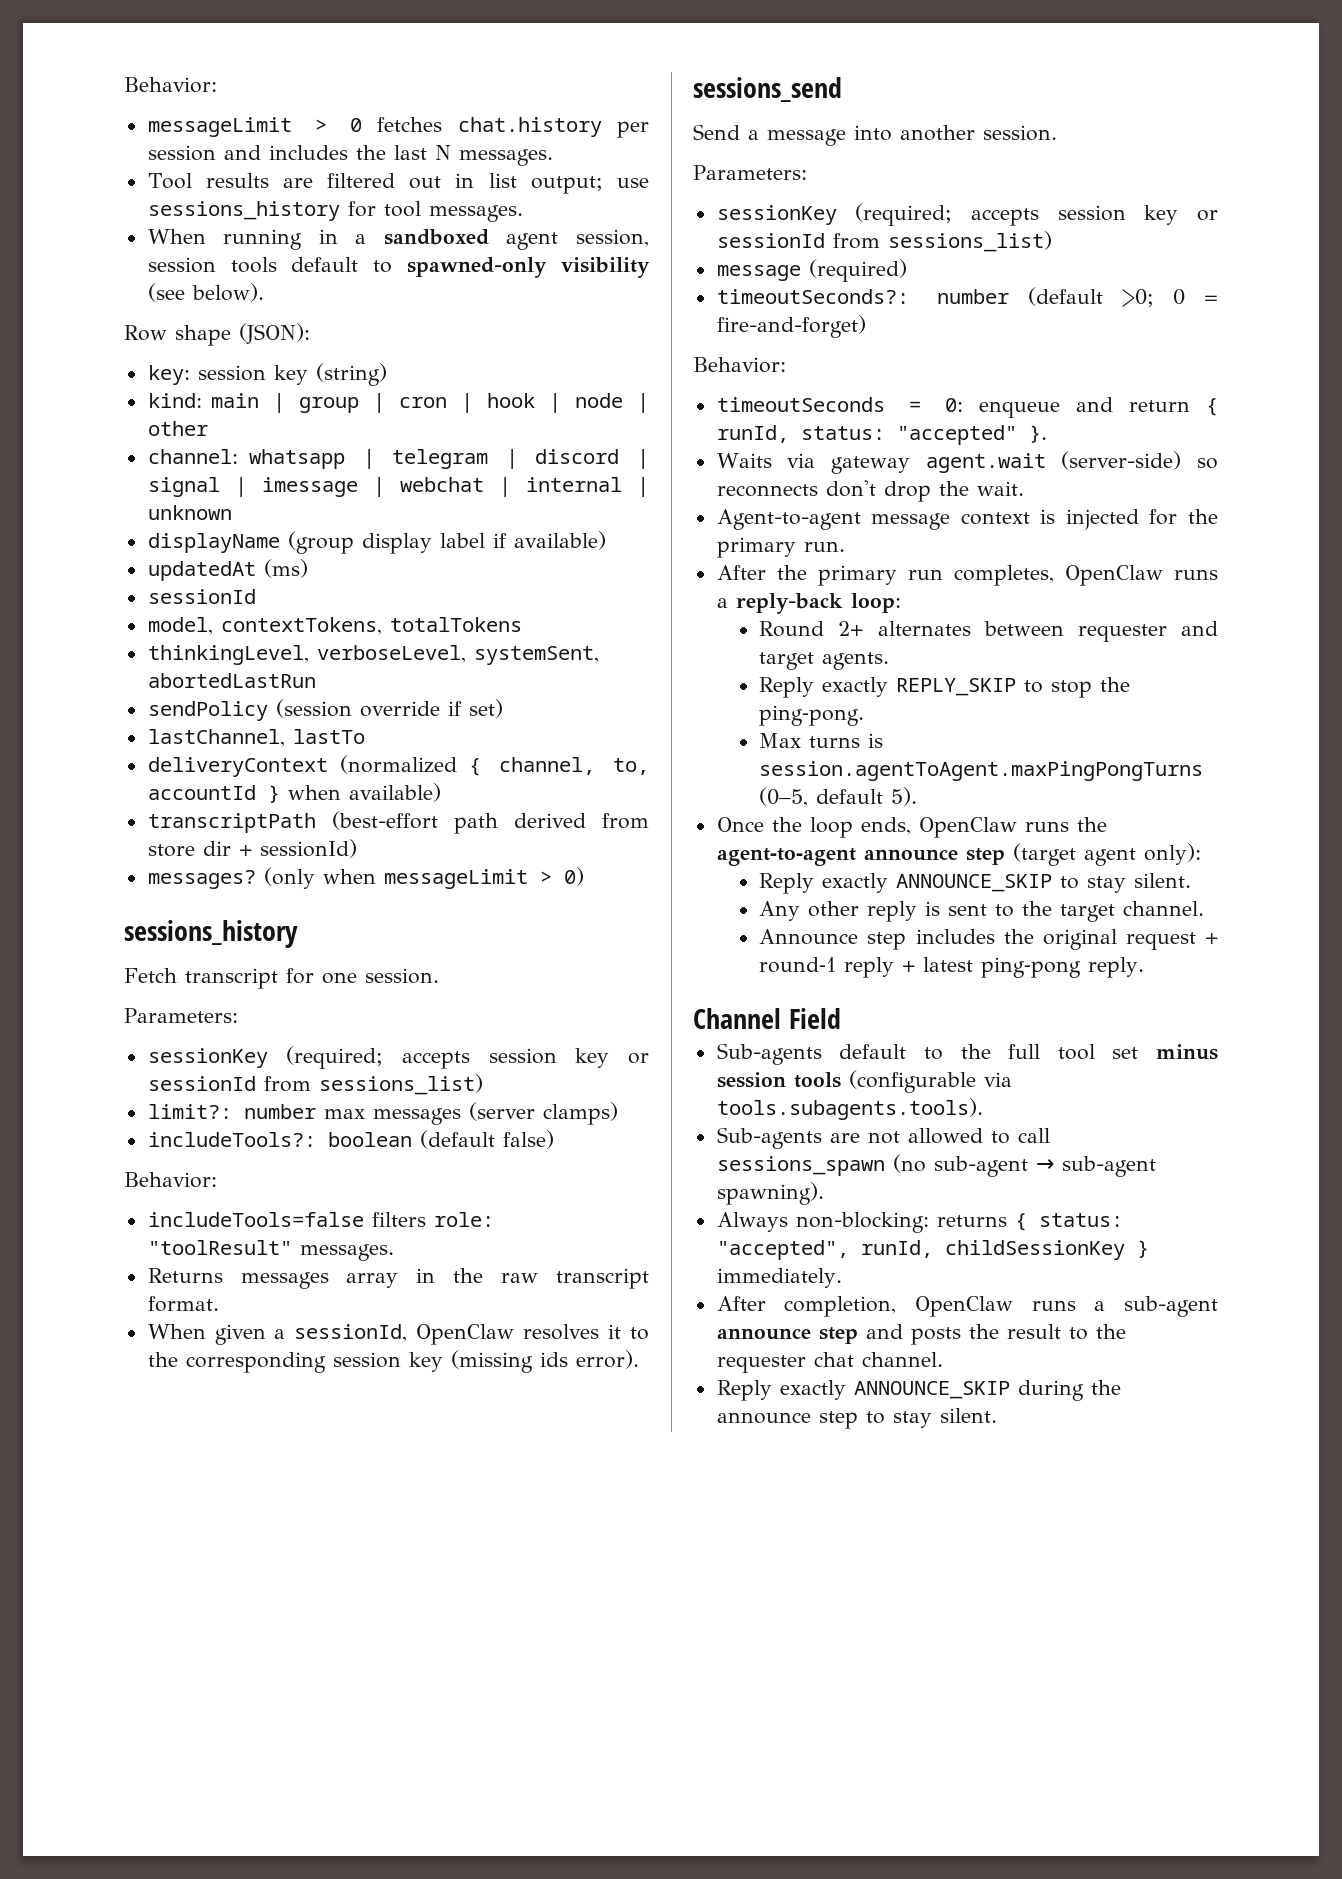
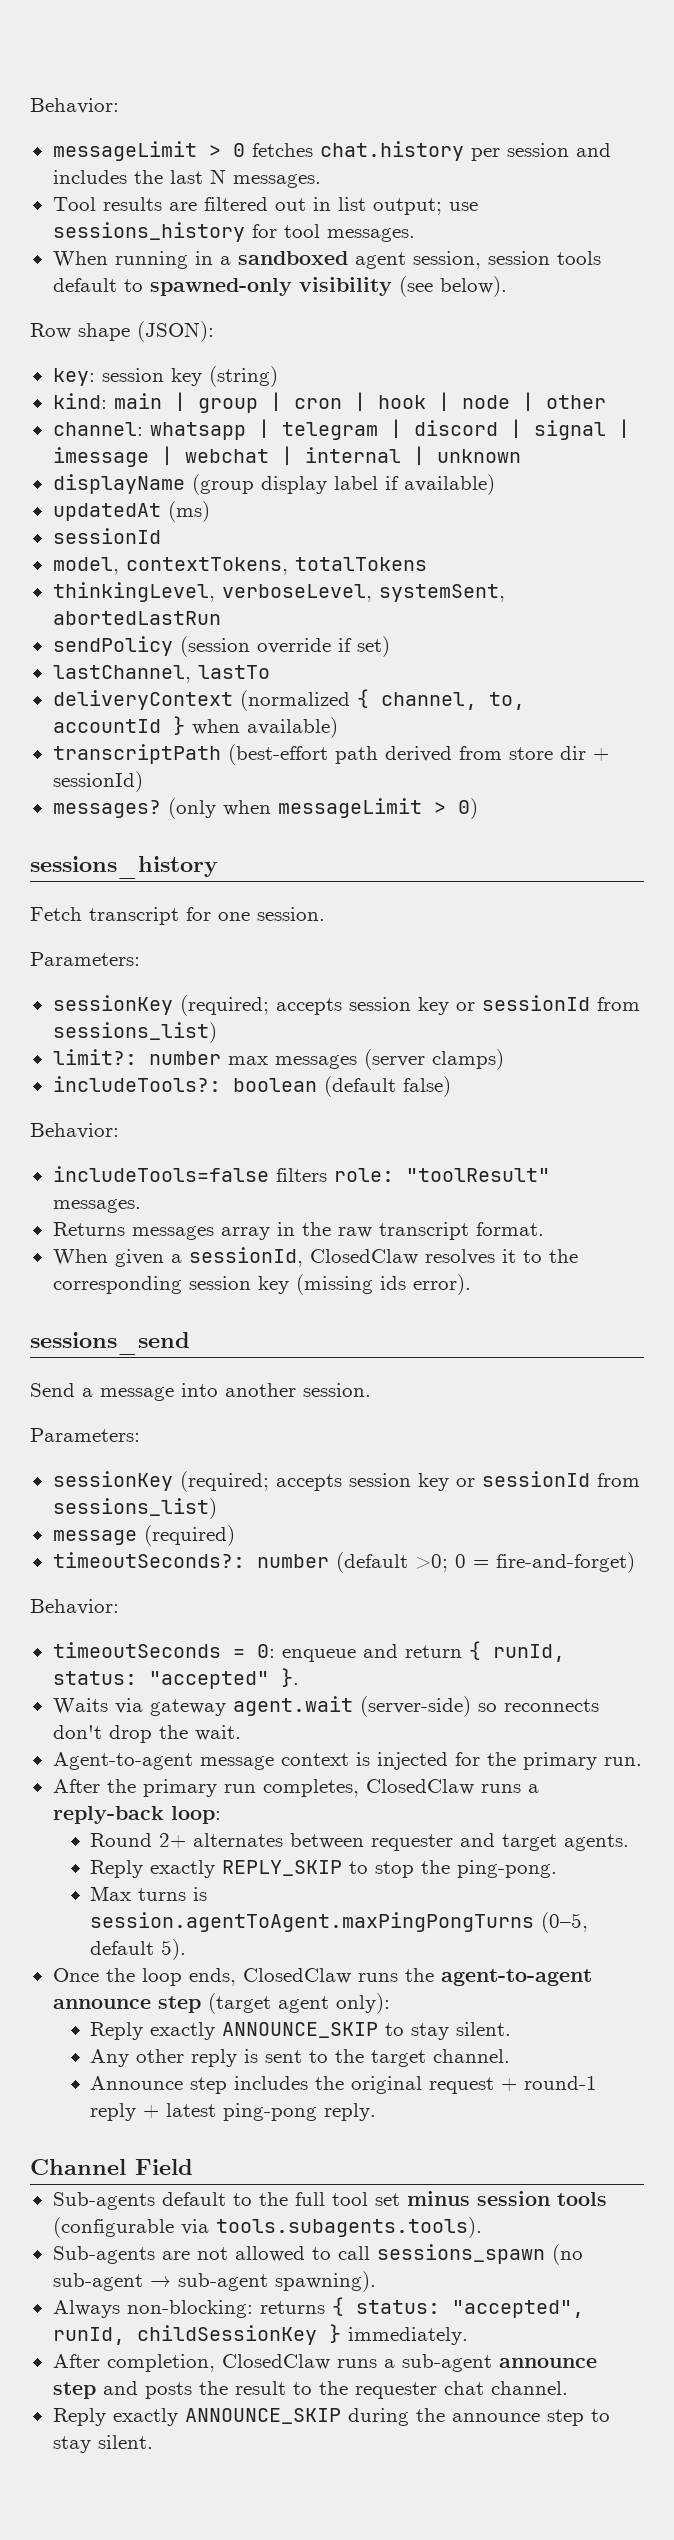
- When given a sessionId, OpenClaw resolves it to the corresponding session key (missing ids error).
+ When given a sessionId, ClosedClaw resolves it to the corresponding session key (missing ids error).
- After the primary run completes, OpenClaw runs a reply-back loop:
+ After the primary run completes, ClosedClaw runs a reply-back loop:
- Once the loop ends, OpenClaw runs the agent‑to‑agent announce step (target agent only):
+ Once the loop ends, ClosedClaw runs the agent‑to‑agent announce step (target agent only):
- After completion, OpenClaw runs a sub-agent announce step and posts the result to the requester chat channel.
+ After completion, ClosedClaw runs a sub-agent announce step and posts the result to the requester chat channel.

